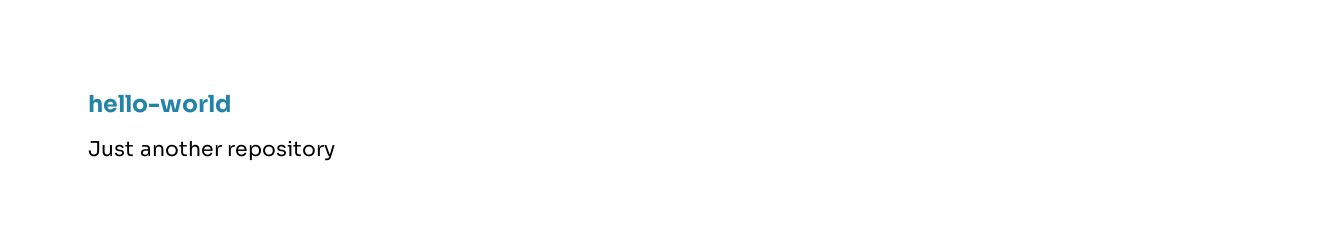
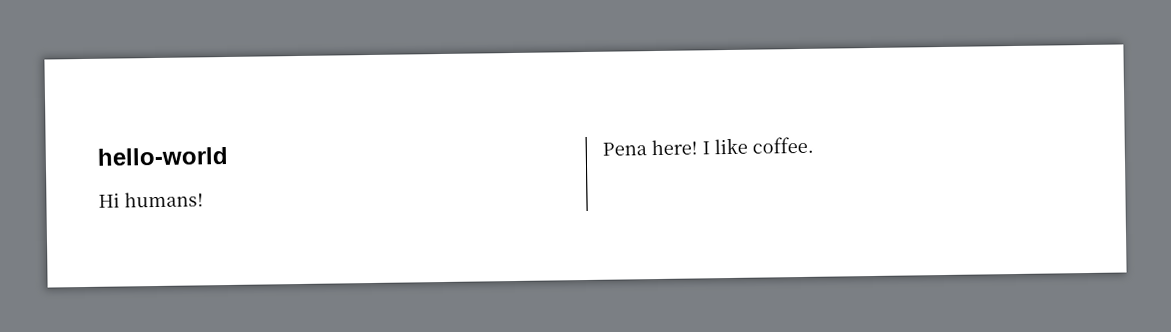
- Just another repository
+ Hi humans!
+ Pena here! I like coffee.

